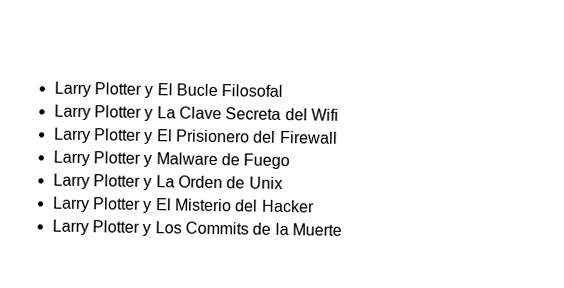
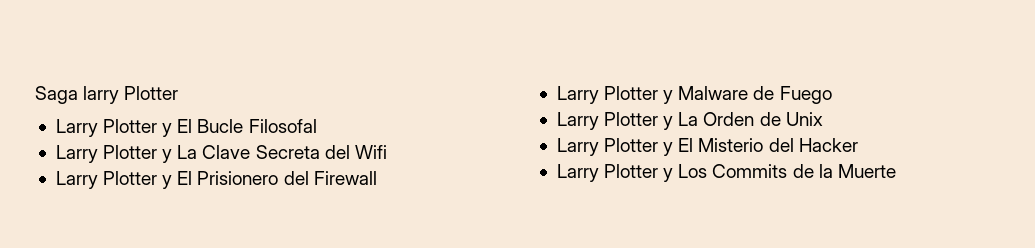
+ Saga larry Plotter

